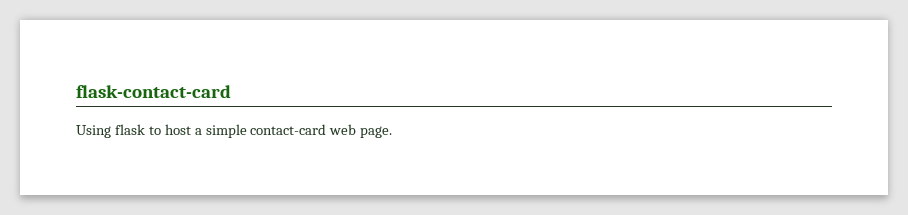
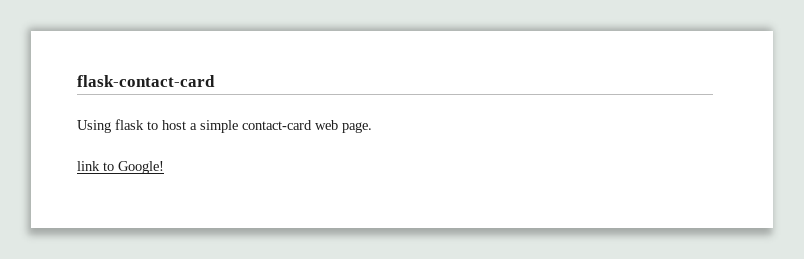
+ link to Google!

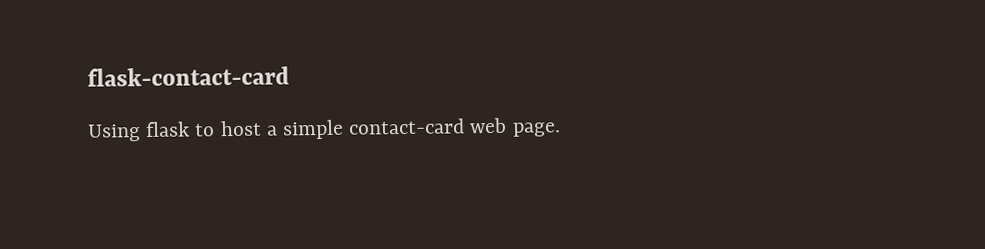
- link to Google!

